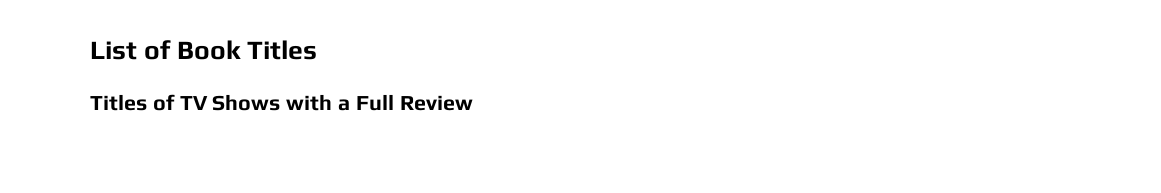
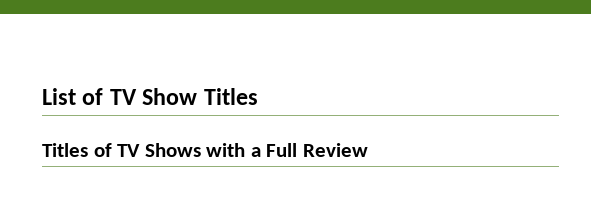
- List of Book Titles
+ List of TV Show Titles

